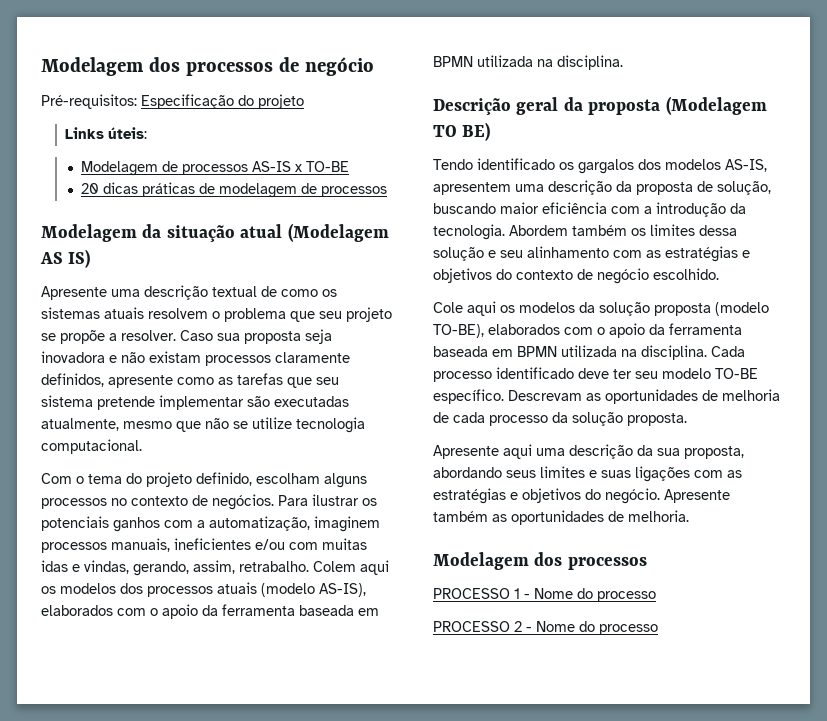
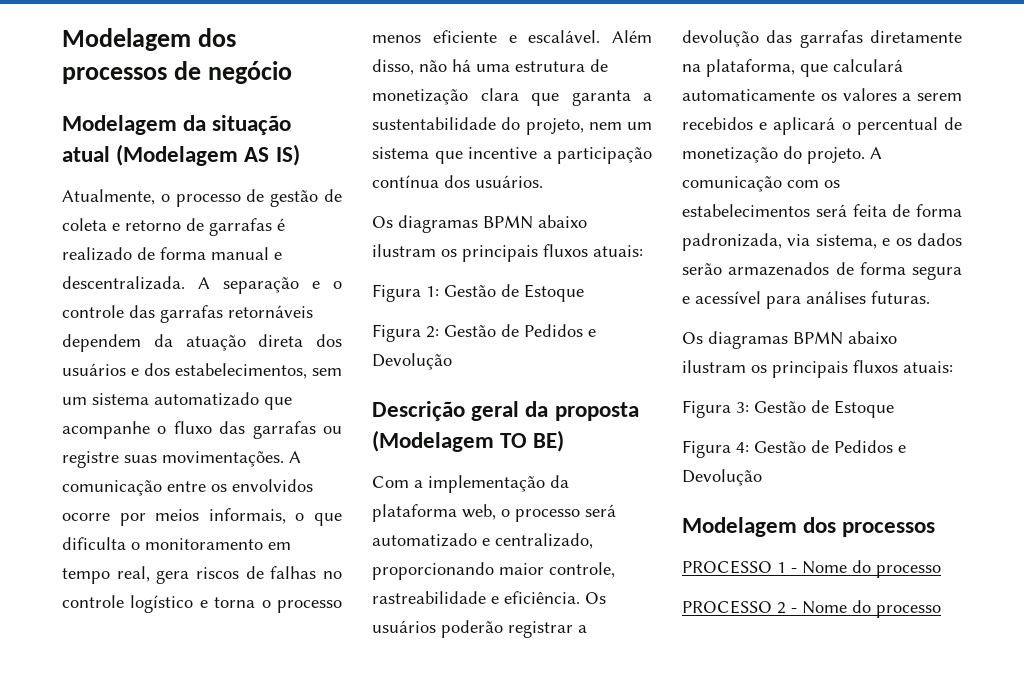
- Pré-requisitos: Especificação do projeto
- Links úteis:
- Modelagem de processos AS-IS x TO-BE
- 20 dicas práticas de modelagem de processos
- Apresente uma descrição textual de como os sistemas atuais resolvem o problema que seu projeto se propõe a resolver. Caso sua proposta seja inovadora e não existam processos claramente definidos, apresente como as tarefas que seu sistema pretende implementar são executadas atualmente, mesmo que não se utilize tecnologia computacional.
- Com o tema do projeto definido, escolham alguns processos no contexto de negócios. Para ilustrar os potenciais ganhos com a automatização, imaginem processos manuais, ineficientes e/ou com muitas idas e vindas, gerando, assim, retrabalho. Colem aqui os modelos dos processos atuais (modelo AS-IS), elaborados com o apoio da ferramenta baseada em BPMN utilizada na disciplina.
+ Atualmente, o processo de gestão de coleta e retorno de garrafas é realizado de forma manual e descentralizada. A separação e o controle das garrafas retornáveis dependem da atuação direta dos usuários e dos estabelecimentos, sem um sistema automatizado que acompanhe o fluxo das garrafas ou registre suas movimentações. A comunicação entre os envolvidos ocorre por meios informais, o que dificulta o monitoramento em tempo real, gera riscos de falhas no controle logístico e torna o processo menos eficiente e escalável. Além disso, não há uma estrutura de monetização clara que garanta a sustentabilidade do projeto, nem um sistema que incentive a participação contínua dos usuários.
+ Os diagramas BPMN abaixo ilustram os principais fluxos atuais:
+ Figura 1: Gestão de Estoque
+ Figura 2: Gestão de Pedidos e Devolução
- Tendo identificado os gargalos dos modelos AS-IS, apresentem uma descrição da proposta de solução, buscando maior eficiência com a introdução da tecnologia. Abordem também os limites dessa solução e seu alinhamento com as estratégias e objetivos do contexto de negócio escolhido.
- Cole aqui os modelos da solução proposta (modelo TO-BE), elaborados com o apoio da ferramenta baseada em BPMN utilizada na disciplina. Cada processo identificado deve ter seu modelo TO-BE específico. Descrevam as oportunidades de melhoria de cada processo da solução proposta.
- Apresente aqui uma descrição da sua proposta, abordando seus limites e suas ligações com as estratégias e objetivos do negócio. Apresente também as oportunidades de melhoria.
+ Com a implementação da plataforma web, o processo será automatizado e centralizado, proporcionando maior controle, rastreabilidade e eficiência. Os usuários poderão registrar a devolução das garrafas diretamente na plataforma, que calculará automaticamente os valores a serem recebidos e aplicará o percentual de monetização do projeto. A comunicação com os estabelecimentos será feita de forma padronizada, via sistema, e os dados serão armazenados de forma segura e acessível para análises futuras.
+ Os diagramas BPMN abaixo ilustram os principais fluxos atuais:
+ Figura 3: Gestão de Estoque
+ Figura 4: Gestão de Pedidos e Devolução

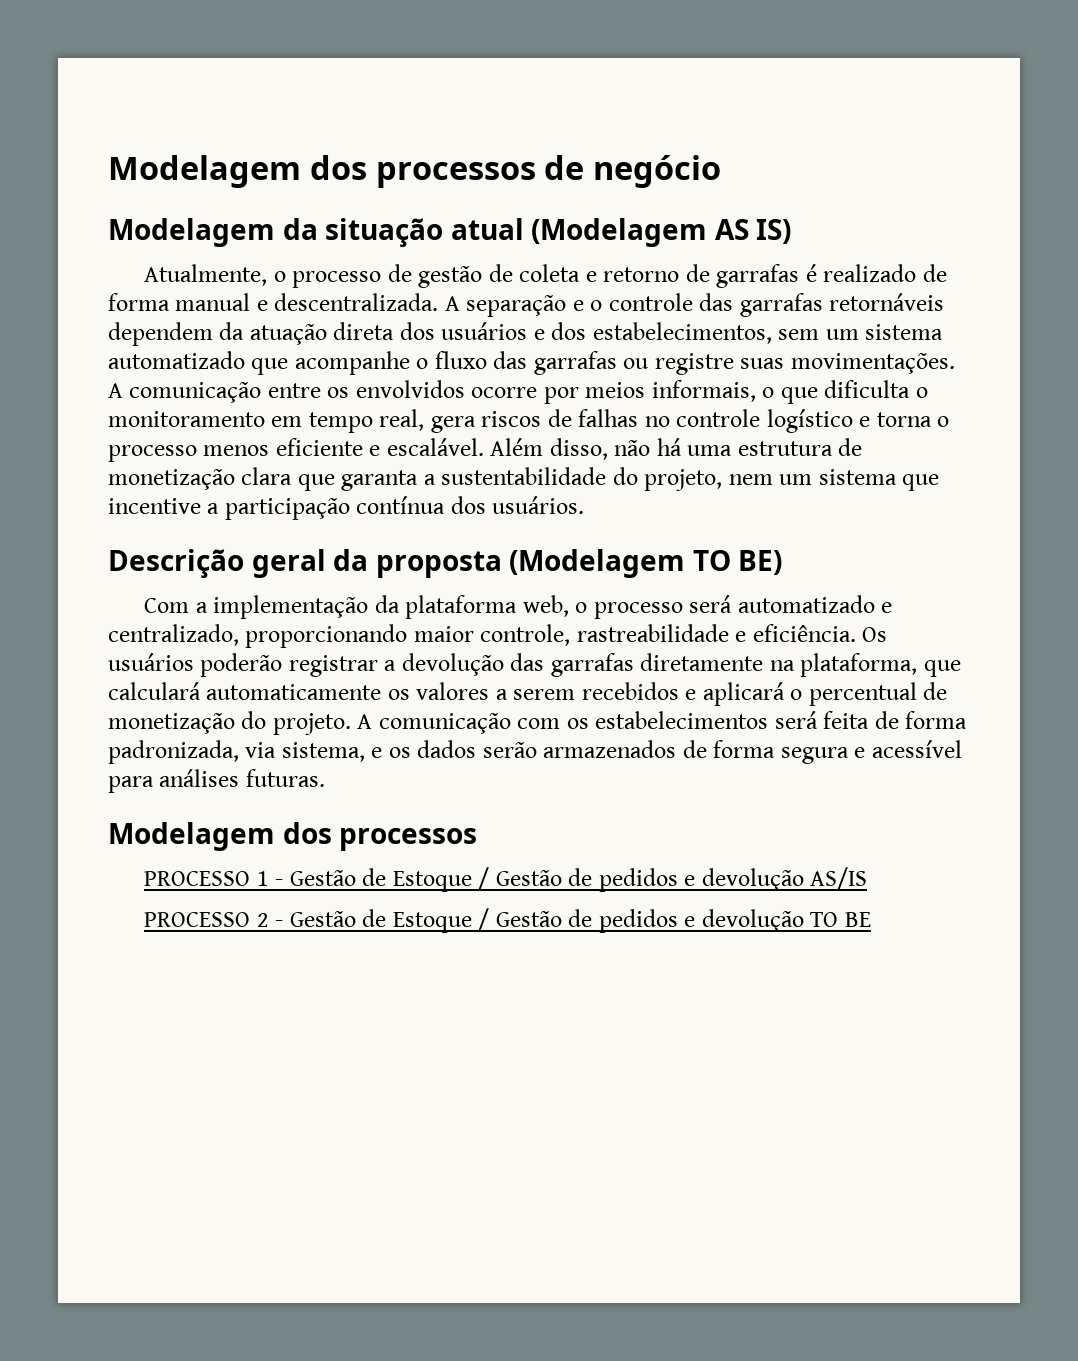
  Além disso, não há uma estrutura de monetização clara que garanta a sustentabilidade do projeto, nem um sistema que incentive a participação contínua dos usuários.
- Os diagramas BPMN abaixo ilustram os principais fluxos atuais:
- Figura 1: Gestão de Estoque
- Figura 2: Gestão de Pedidos e Devolução
  A comunicação com os estabelecimentos será feita de forma padronizada, via sistema, e os dados serão armazenados de forma segura e acessível para análises futuras.
- Os diagramas BPMN abaixo ilustram os principais fluxos atuais:
- Figura 3: Gestão de Estoque
- Figura 4: Gestão de Pedidos e Devolução
- PROCESSO 1 - Nome do processo
- PROCESSO 2 - Nome do processo
+ PROCESSO 1 - Gestão de Estoque / Gestão de pedidos e devolução AS/IS
+ PROCESSO 2 - Gestão de Estoque / Gestão de pedidos e devolução TO BE

